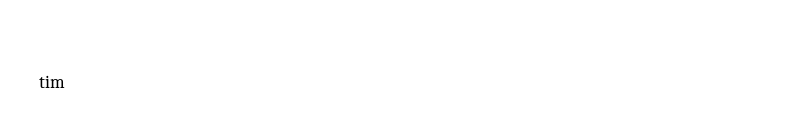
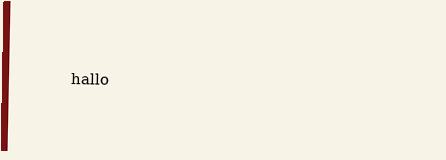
- tim
+ hallo

